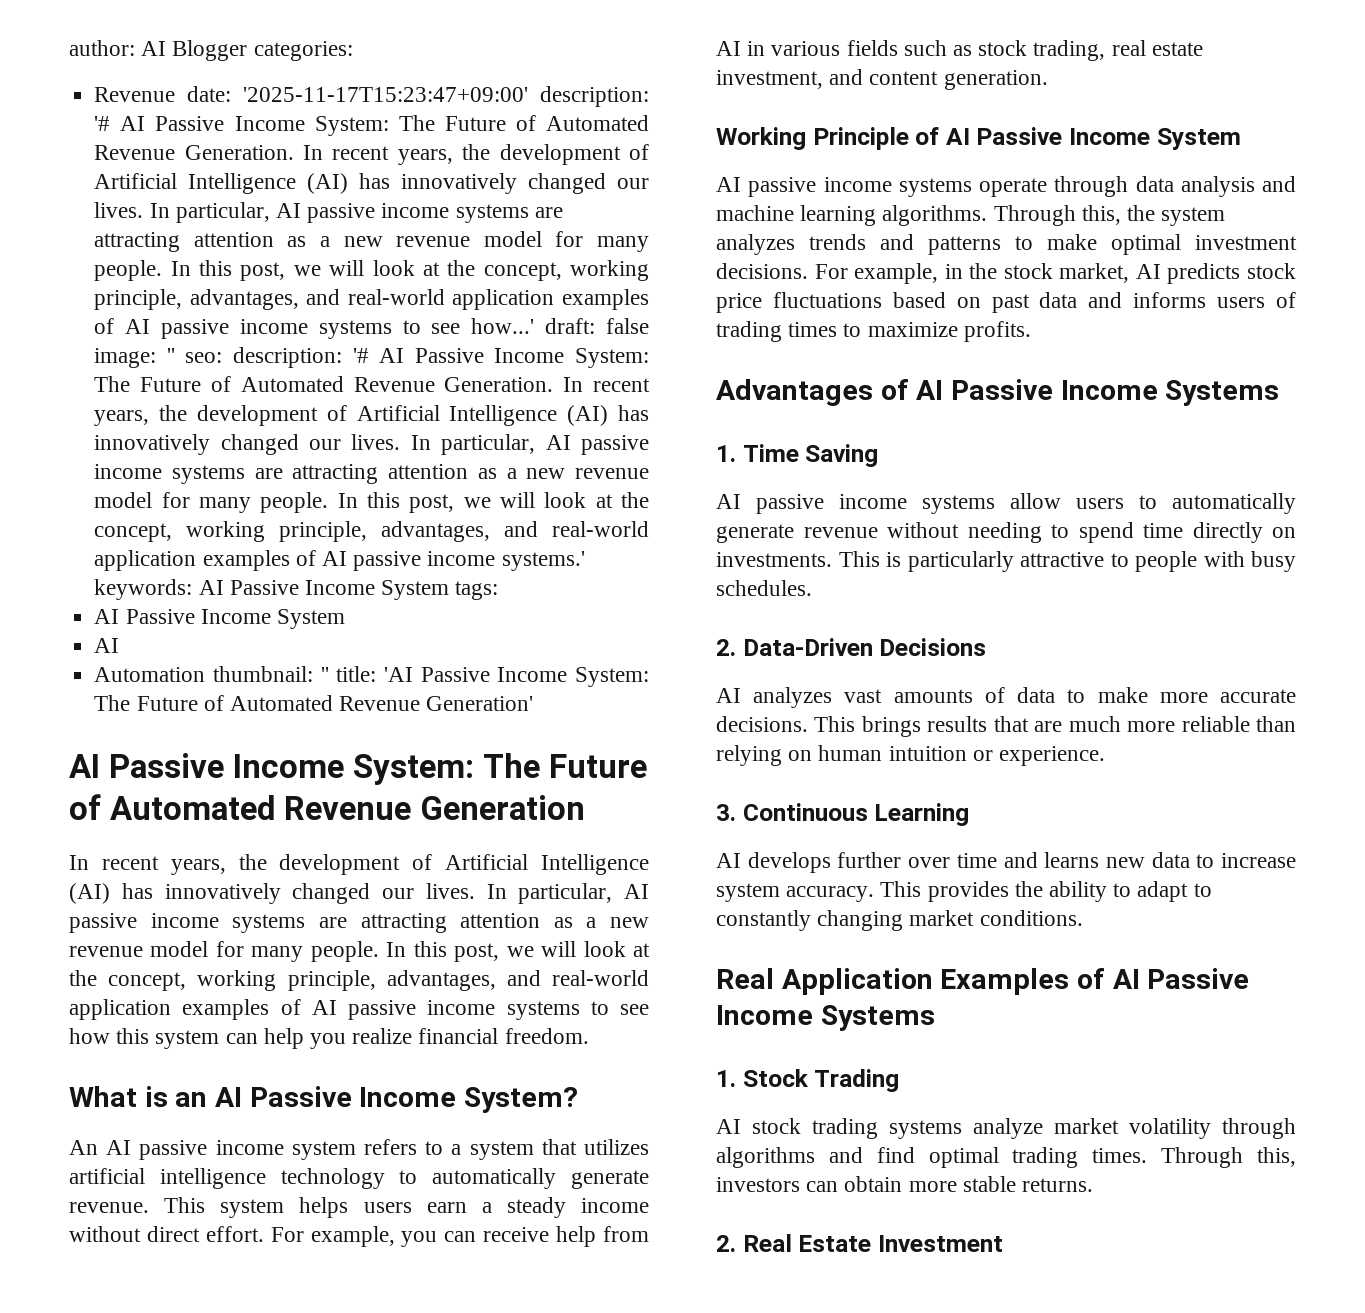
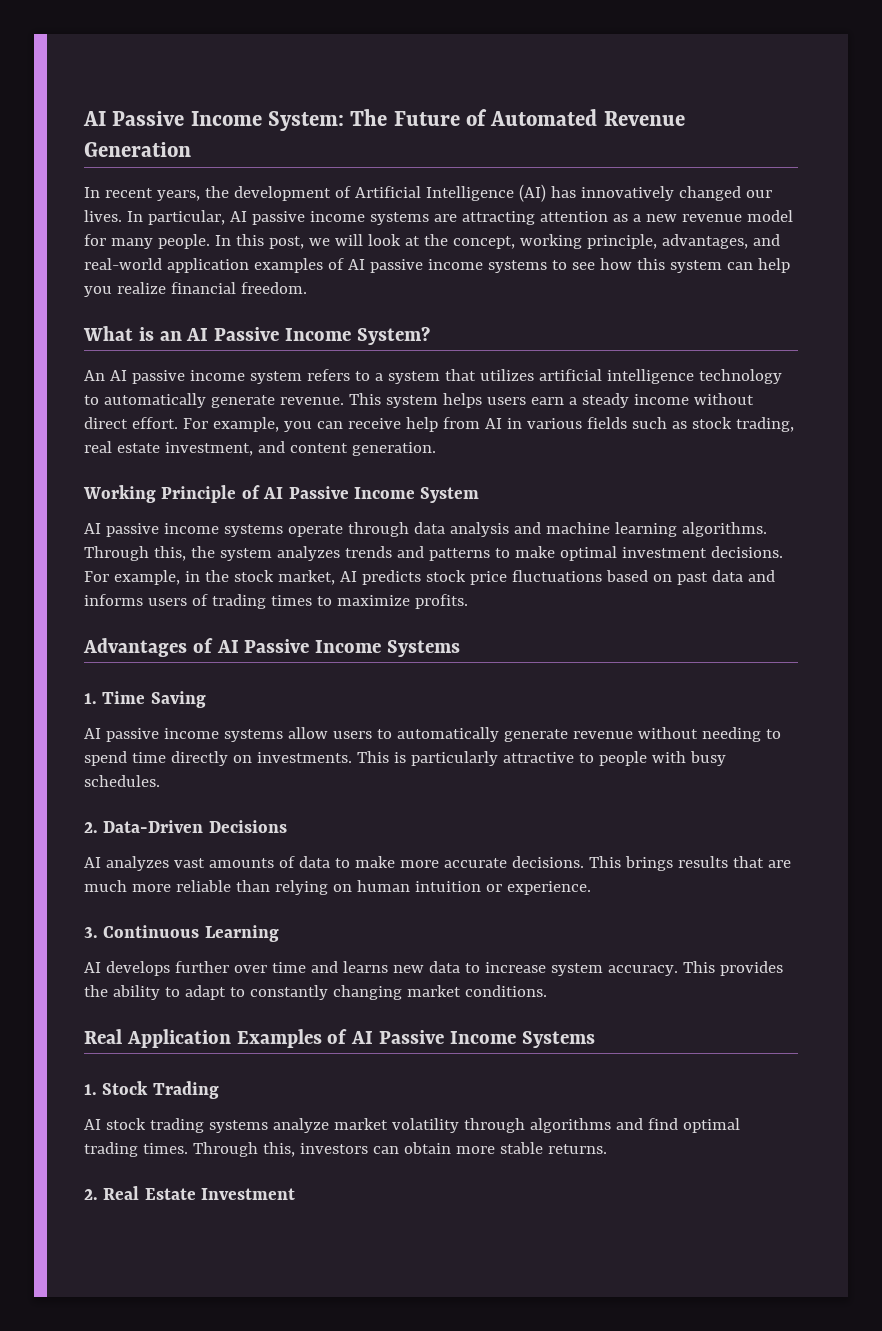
- author: AI Blogger categories:
- Revenue date: '2025-11-17T15:23:47+09:00' description: '# AI Passive Income System: The Future of Automated Revenue Generation. In recent years, the development of Artificial Intelligence (AI) has innovatively changed our lives. In particular, AI passive income systems are attracting attention as a new revenue model for many people. In this post, we will look at the concept, working principle, advantages, and real-world application examples of AI passive income systems to see how...' draft: false image: '' seo: description: '# AI Passive Income System: The Future of Automated Revenue Generation. In recent years, the development of Artificial Intelligence (AI) has innovatively changed our lives. In particular, AI passive income systems are attracting attention as a new revenue model for many people. In this post, we will look at the concept, working principle, advantages, and real-world application examples of AI passive income systems.' keywords: AI Passive Income System tags:
- AI Passive Income System
- AI
- Automation thumbnail: '' title: 'AI Passive Income System: The Future of Automated Revenue Generation'

